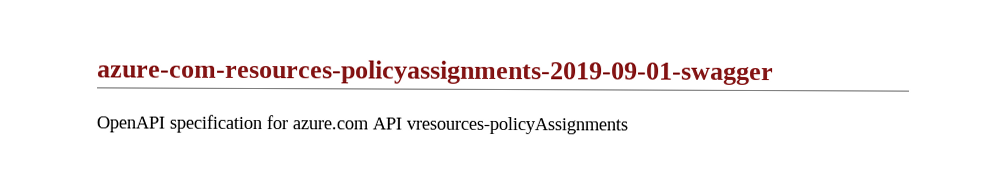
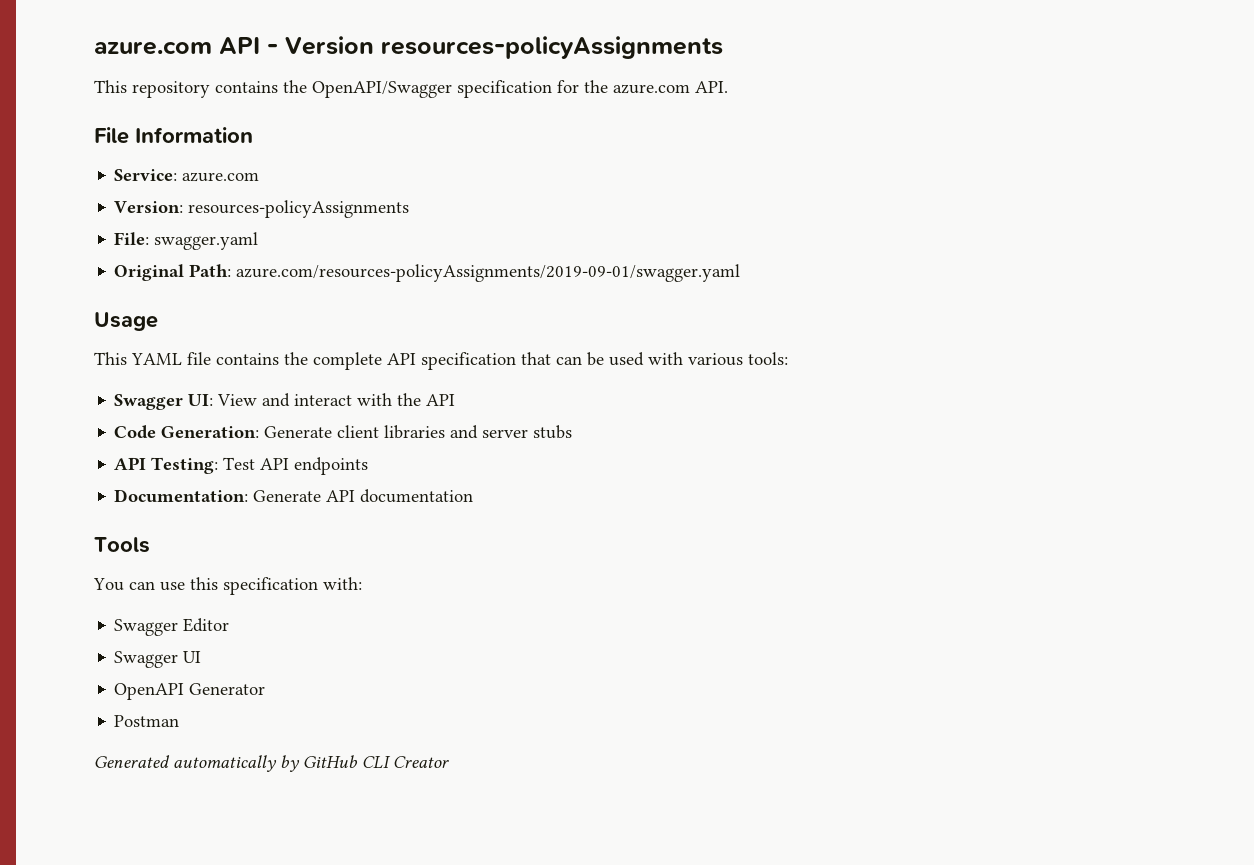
- azure-com-resources-policyassignments-2019-09-01-swagger
- OpenAPI specification for azure.com API vresources-policyAssignments
+ azure.com API - Version resources-policyAssignments
+ This repository contains the OpenAPI/Swagger specification for the azure.com API.
+ File Information
+ Service: azure.com
+ Version: resources-policyAssignments
+ File: swagger.yaml
+ Original Path: azure.com/resources-policyAssignments/2019-09-01/swagger.yaml
+ Usage
+ This YAML file contains the complete API specification that can be used with various tools:
+ Swagger UI: View and interact with the API
+ Code Generation: Generate client libraries and server stubs
+ API Testing: Test API endpoints
+ Documentation: Generate API documentation
+ Tools
+ You can use this specification with:
+ Swagger Editor
+ Swagger UI
+ OpenAPI Generator
+ Postman
+ Generated automatically by GitHub CLI Creator

